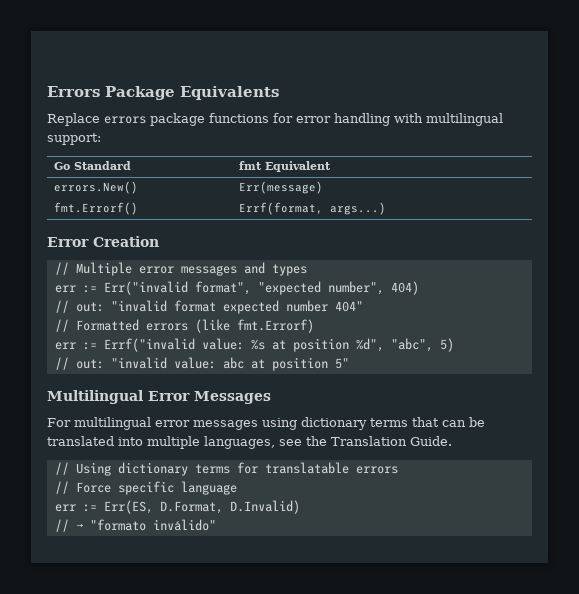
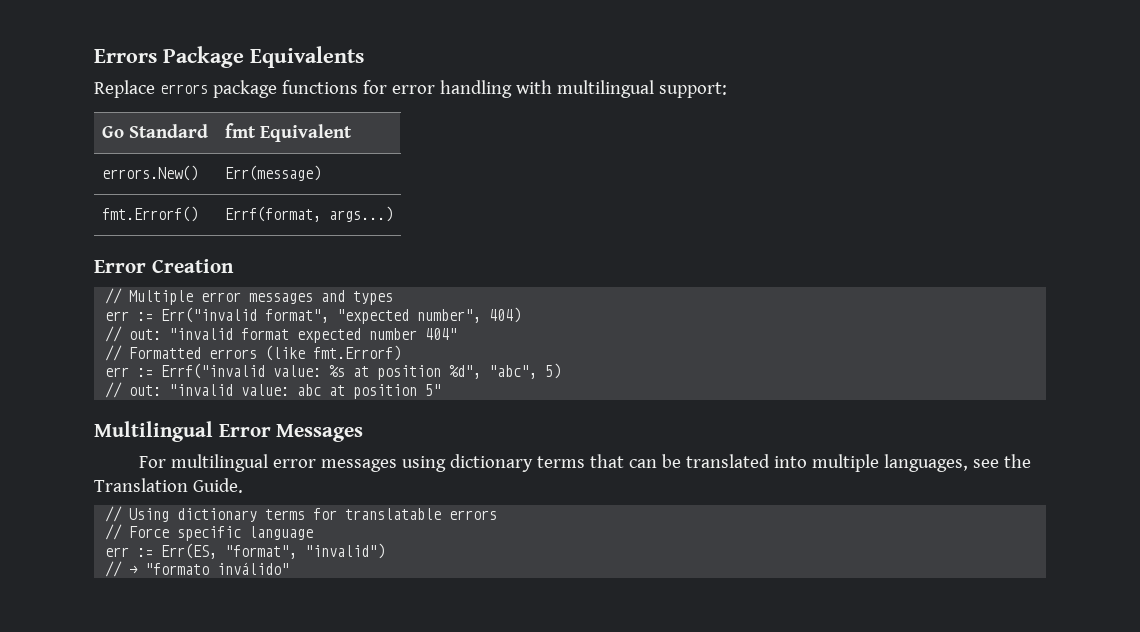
- err := Err(ES, D.Format, D.Invalid)
+ err := Err(ES, "format", "invalid")

